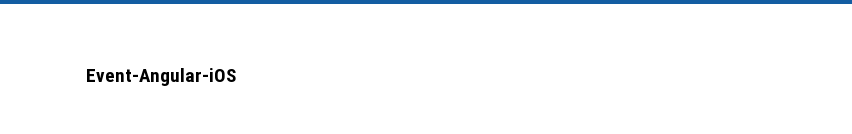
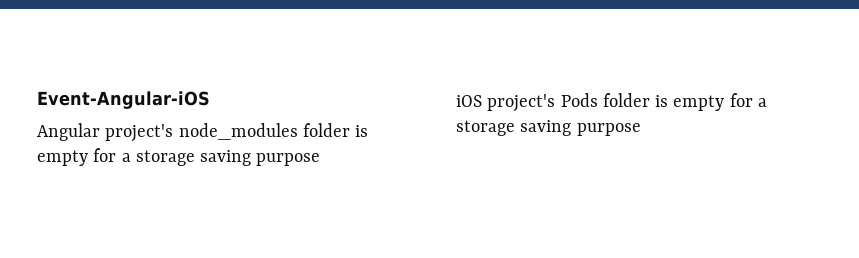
+ Angular project's node_modules folder is empty for a storage saving purpose
+ iOS project's Pods folder is empty for a storage saving purpose

